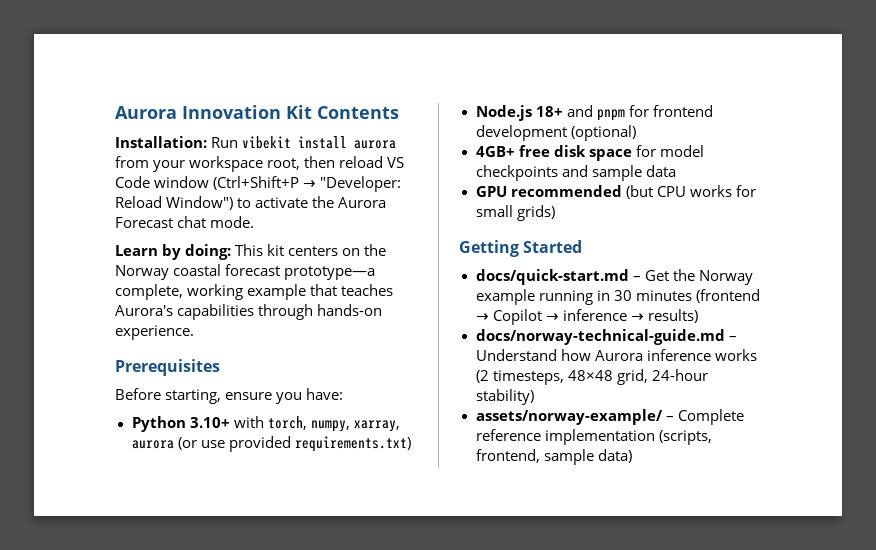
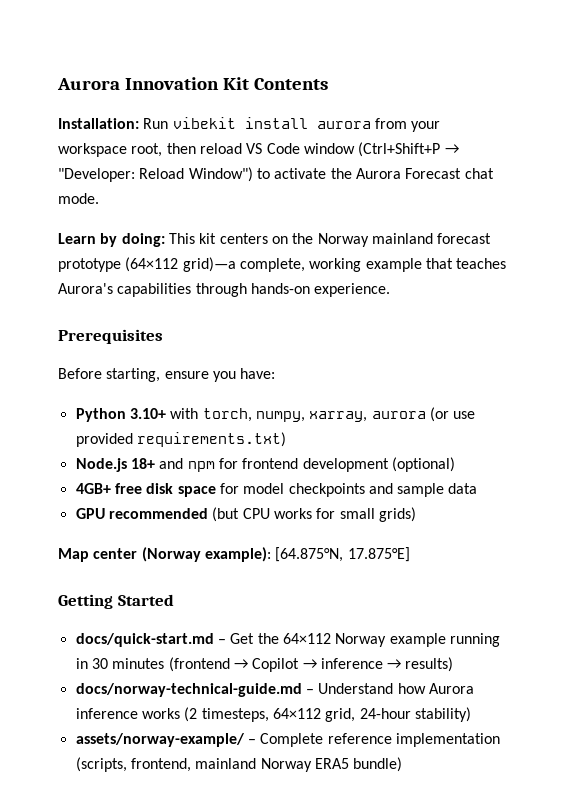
- Learn by doing: This kit centers on the Norway coastal forecast prototype—a complete, working example that teaches Aurora's capabilities through hands-on experience.
+ Learn by doing: This kit centers on the Norway mainland forecast prototype (64×112 grid)—a complete, working example that teaches Aurora's capabilities through hands-on experience.
- Node.js 18+ and pnpm for frontend development (optional)
+ Node.js 18+ and npm for frontend development (optional)
+ Map center (Norway example): [64.875°N, 17.875°E]
- docs/quick-start.md – Get the Norway example running in 30 minutes (frontend → Copilot → inference → results)
+ docs/quick-start.md – Get the 64×112 Norway example running in 30 minutes (frontend → Copilot → inference → results)
- docs/norway-technical-guide.md – Understand how Aurora inference works (2 timesteps, 48×48 grid, 24-hour stability)
+ docs/norway-technical-guide.md – Understand how Aurora inference works (2 timesteps, 64×112 grid, 24-hour stability)
- assets/norway-example/ – Complete reference implementation (scripts, frontend, sample data)
+ assets/norway-example/ – Complete reference implementation (scripts, frontend, mainland Norway ERA5 bundle)

